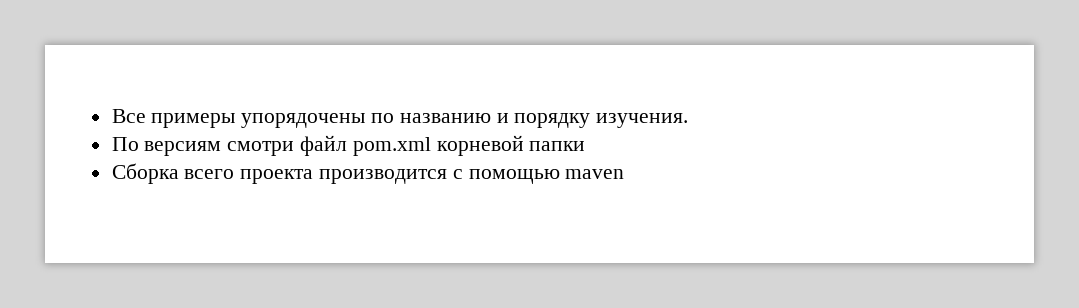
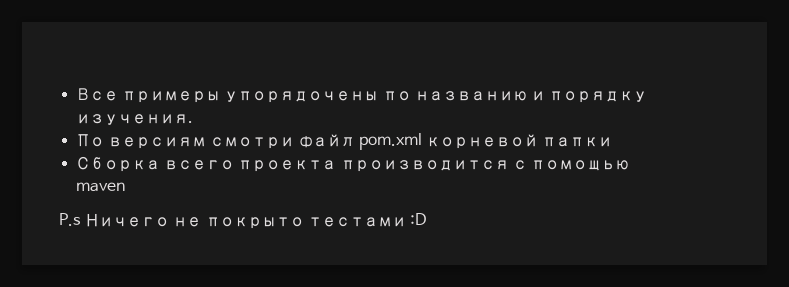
+ P.s Ничего не покрыто тестами :D

